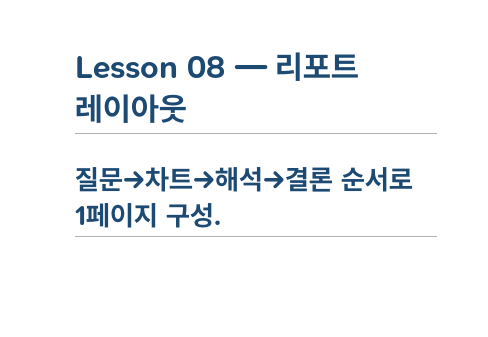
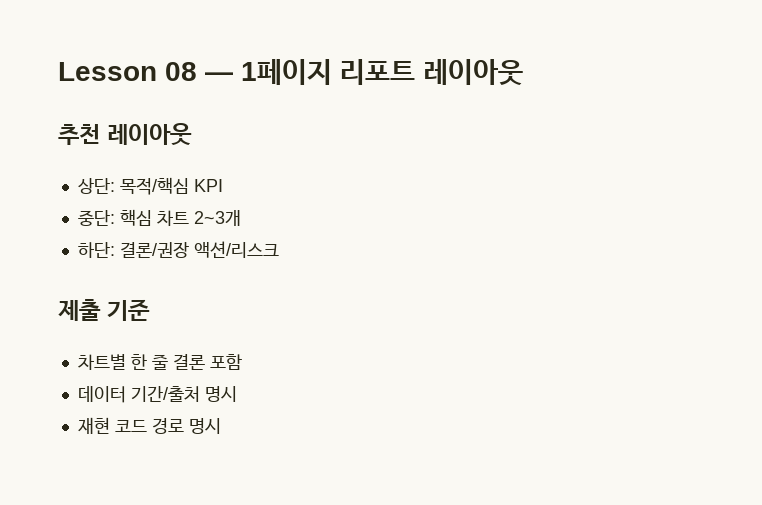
- Lesson 08 — 리포트 레이아웃
+ Lesson 08 — 1페이지 리포트 레이아웃
- 질문→차트→해석→결론 순서로 1페이지 구성.
+ 추천 레이아웃
+ 상단: 목적/핵심 KPI
+ 중단: 핵심 차트 2~3개
+ 하단: 결론/권장 액션/리스크
+ 제출 기준
+ 차트별 한 줄 결론 포함
+ 데이터 기간/출처 명시
+ 재현 코드 경로 명시

